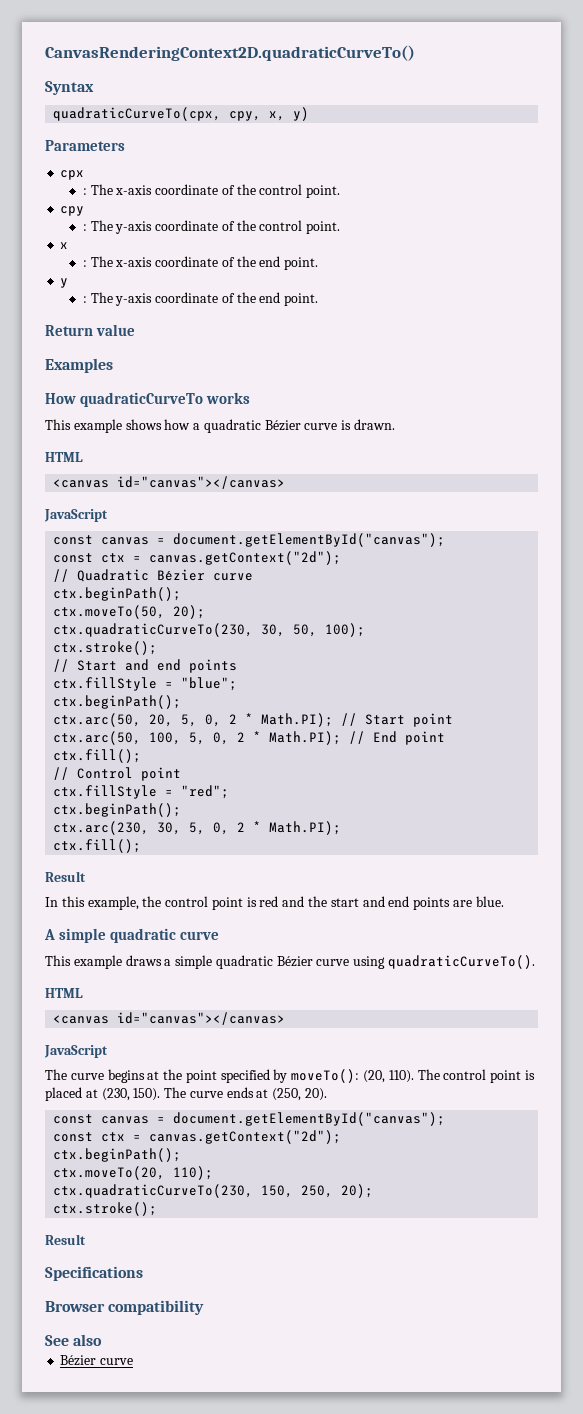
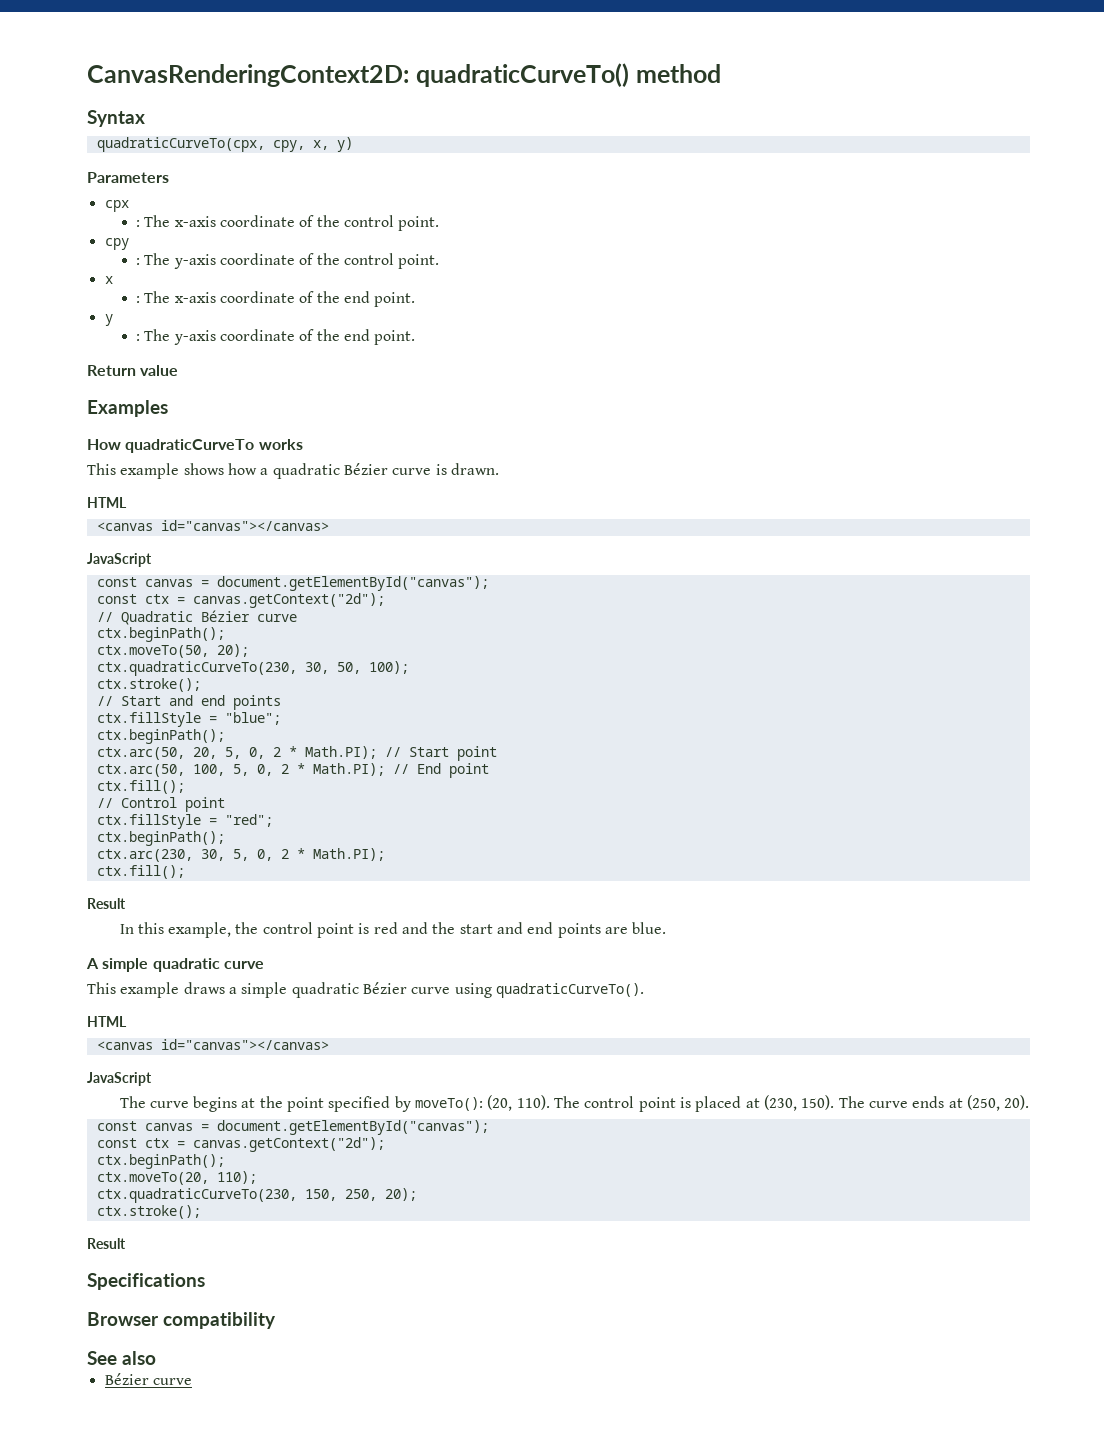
- CanvasRenderingContext2D.quadraticCurveTo()
+ CanvasRenderingContext2D: quadraticCurveTo() method

